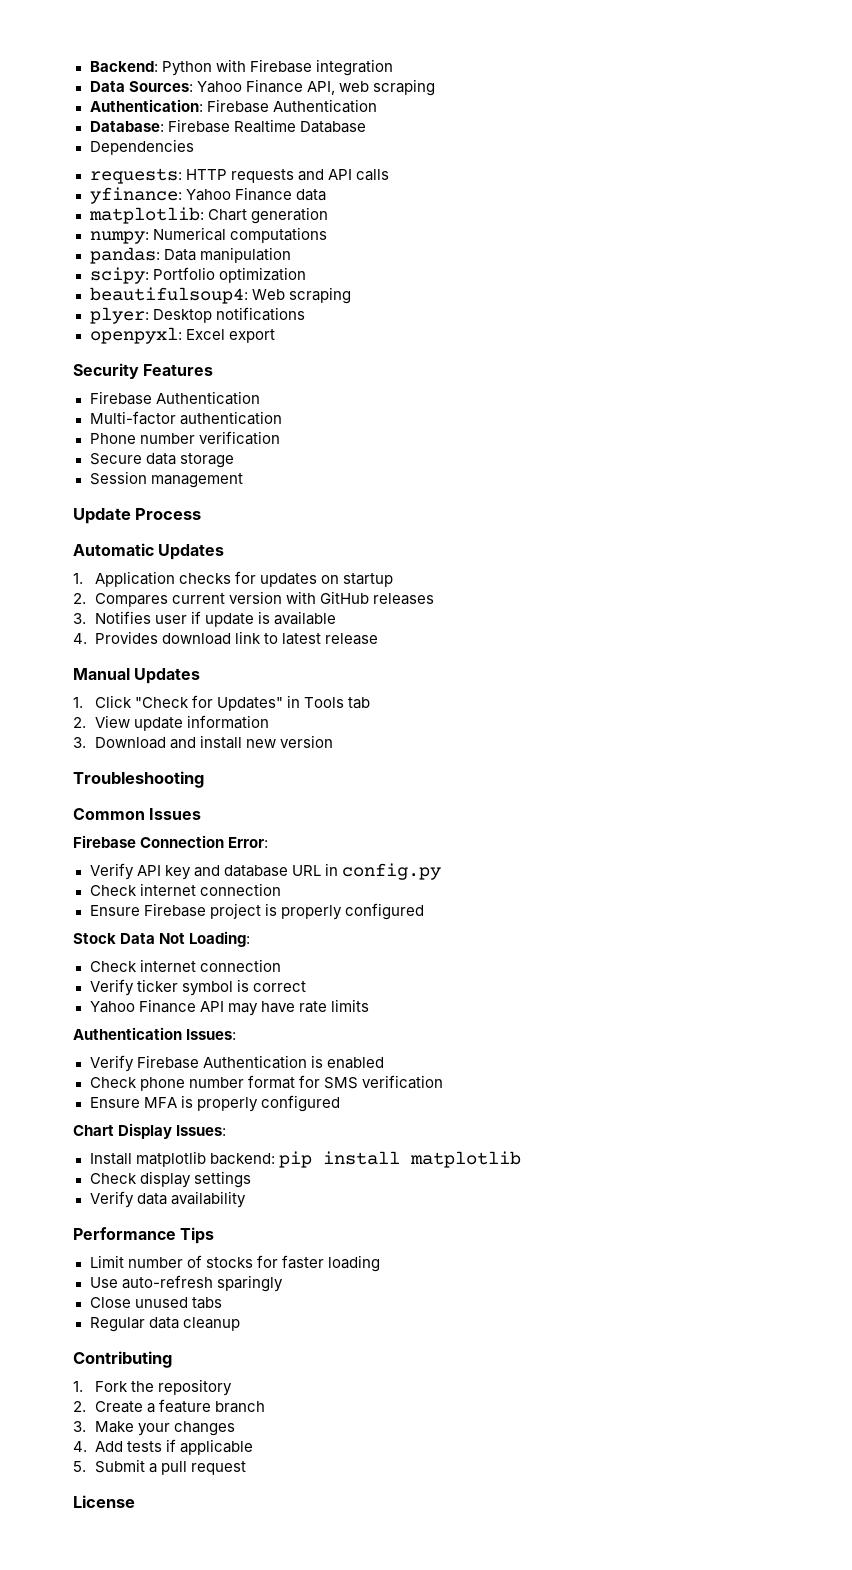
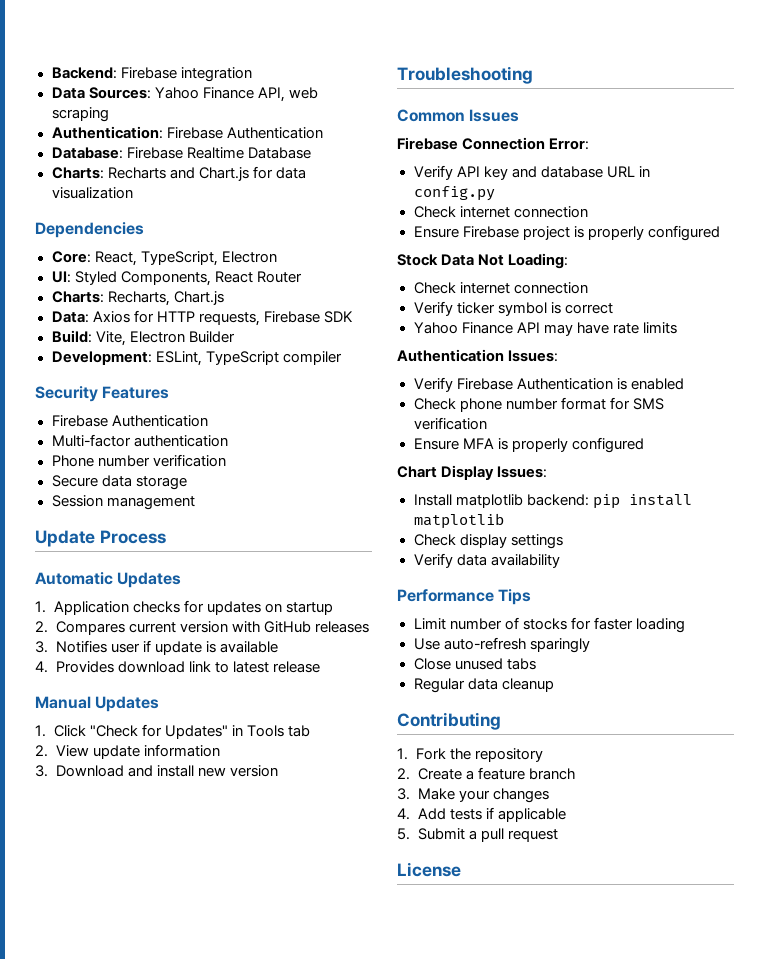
- Backend: Python with Firebase integration
+ Backend: Firebase integration
+ Charts: Recharts and Chart.js for data visualization
  Dependencies
- requests: HTTP requests and API calls
- yfinance: Yahoo Finance data
- matplotlib: Chart generation
- numpy: Numerical computations
- pandas: Data manipulation
- scipy: Portfolio optimization
- beautifulsoup4: Web scraping
- plyer: Desktop notifications
- openpyxl: Excel export
+ Core: React, TypeScript, Electron
+ UI: Styled Components, React Router
+ Charts: Recharts, Chart.js
+ Data: Axios for HTTP requests, Firebase SDK
+ Build: Vite, Electron Builder
+ Development: ESLint, TypeScript compiler

